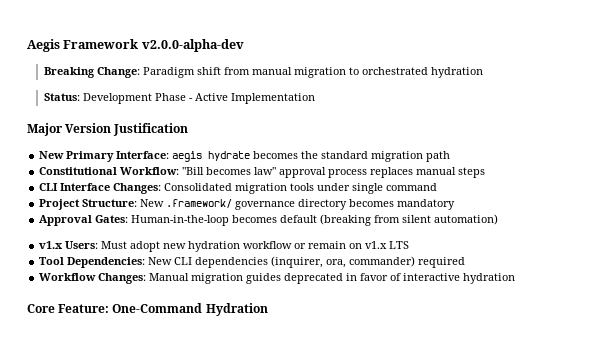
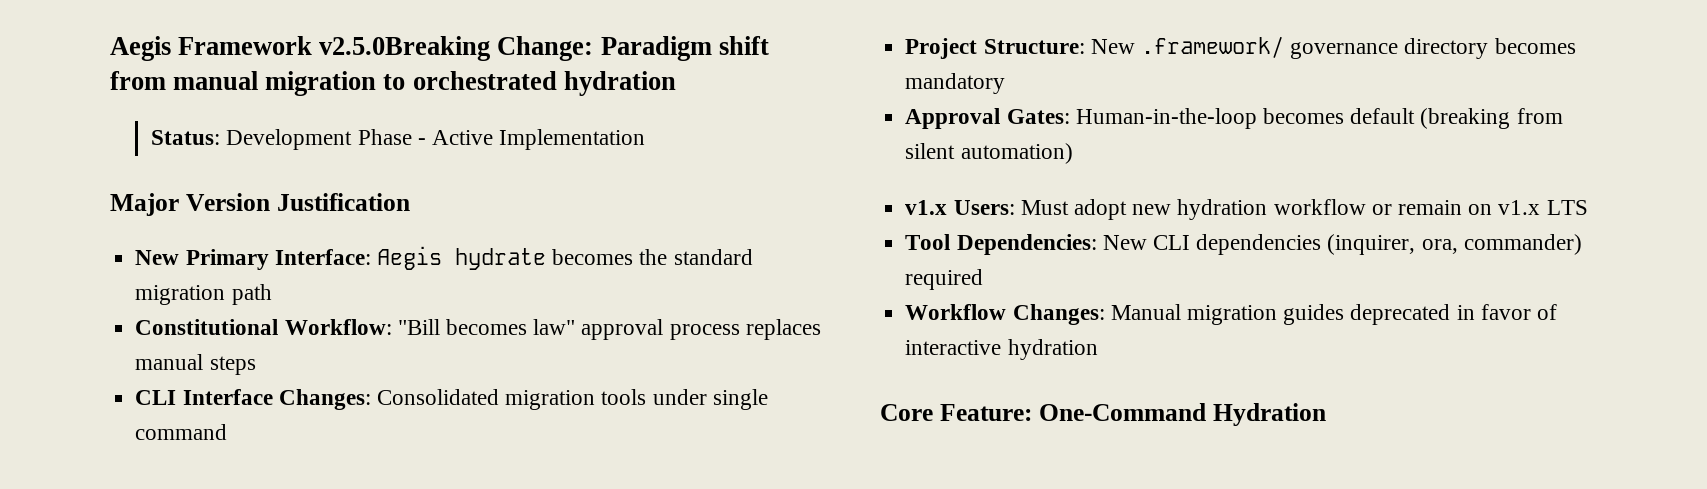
- Aegis Framework v2.0.0-alpha-dev
- Breaking Change: Paradigm shift from manual migration to orchestrated hydration
+ Aegis Framework v2.5.0Breaking Change: Paradigm shift from manual migration to orchestrated hydration
- New Primary Interface: aegis hydrate becomes the standard migration path
+ New Primary Interface: Aegis hydrate becomes the standard migration path

